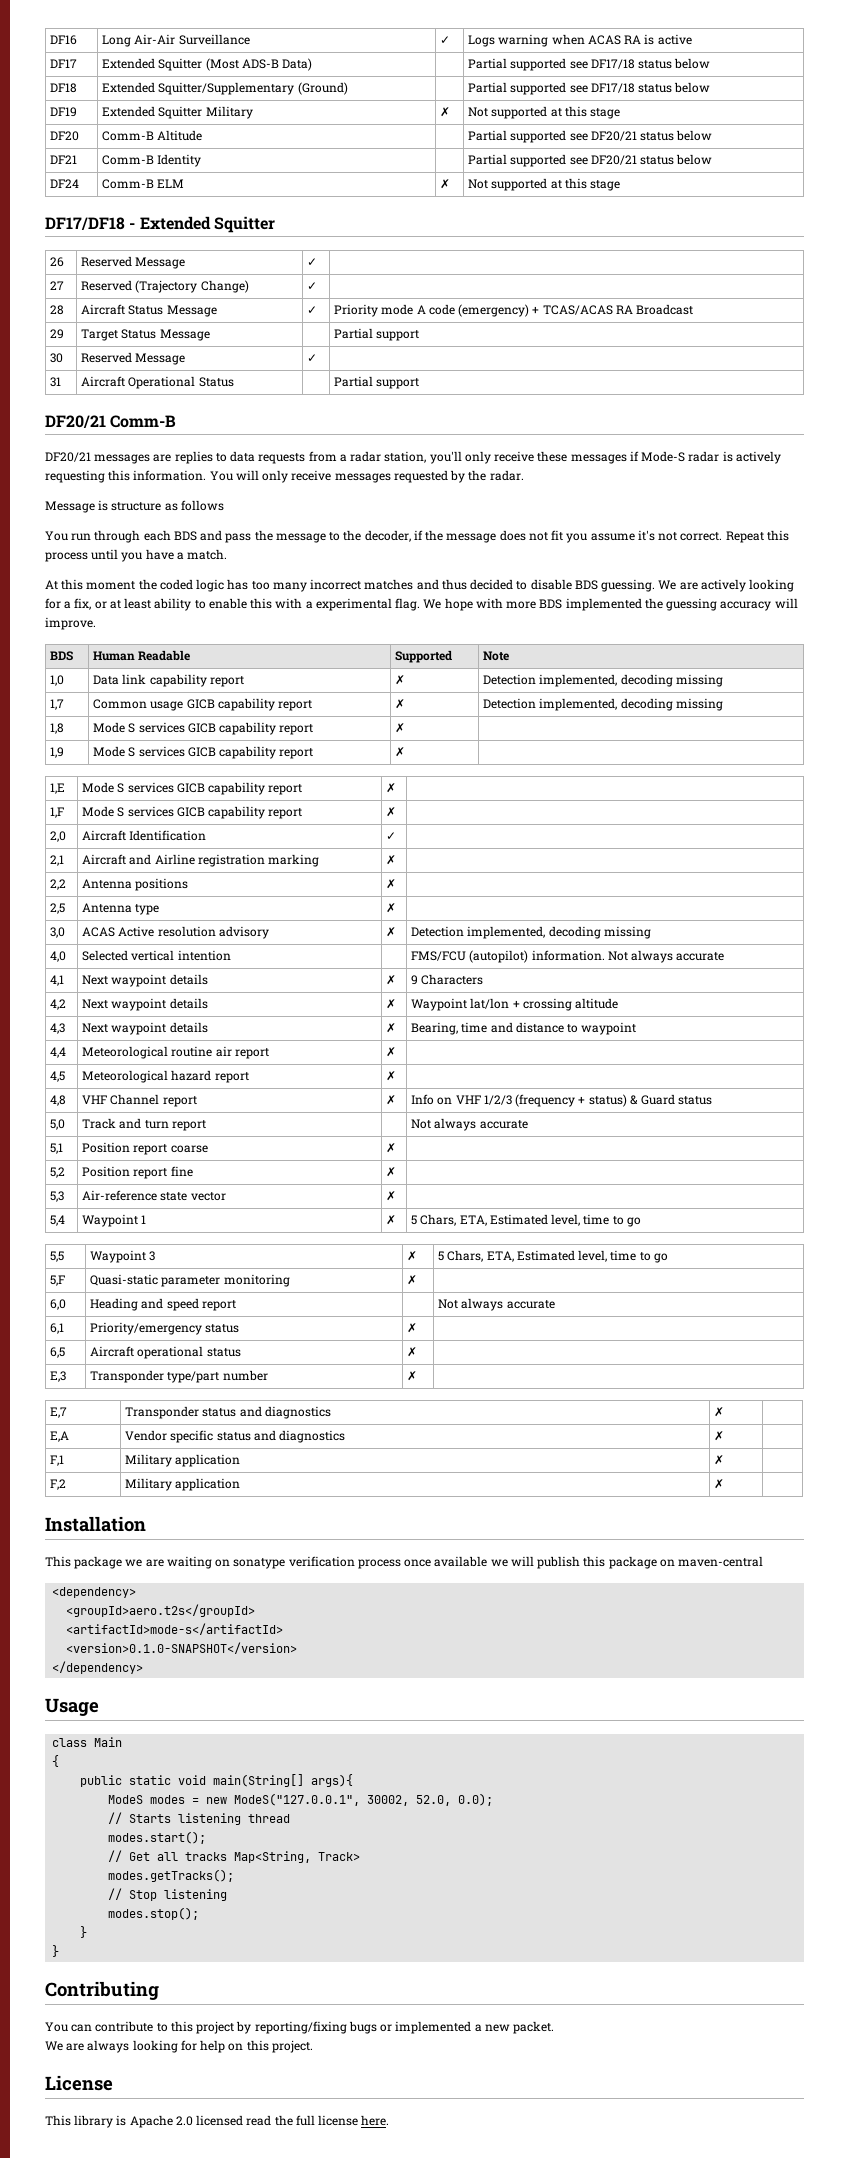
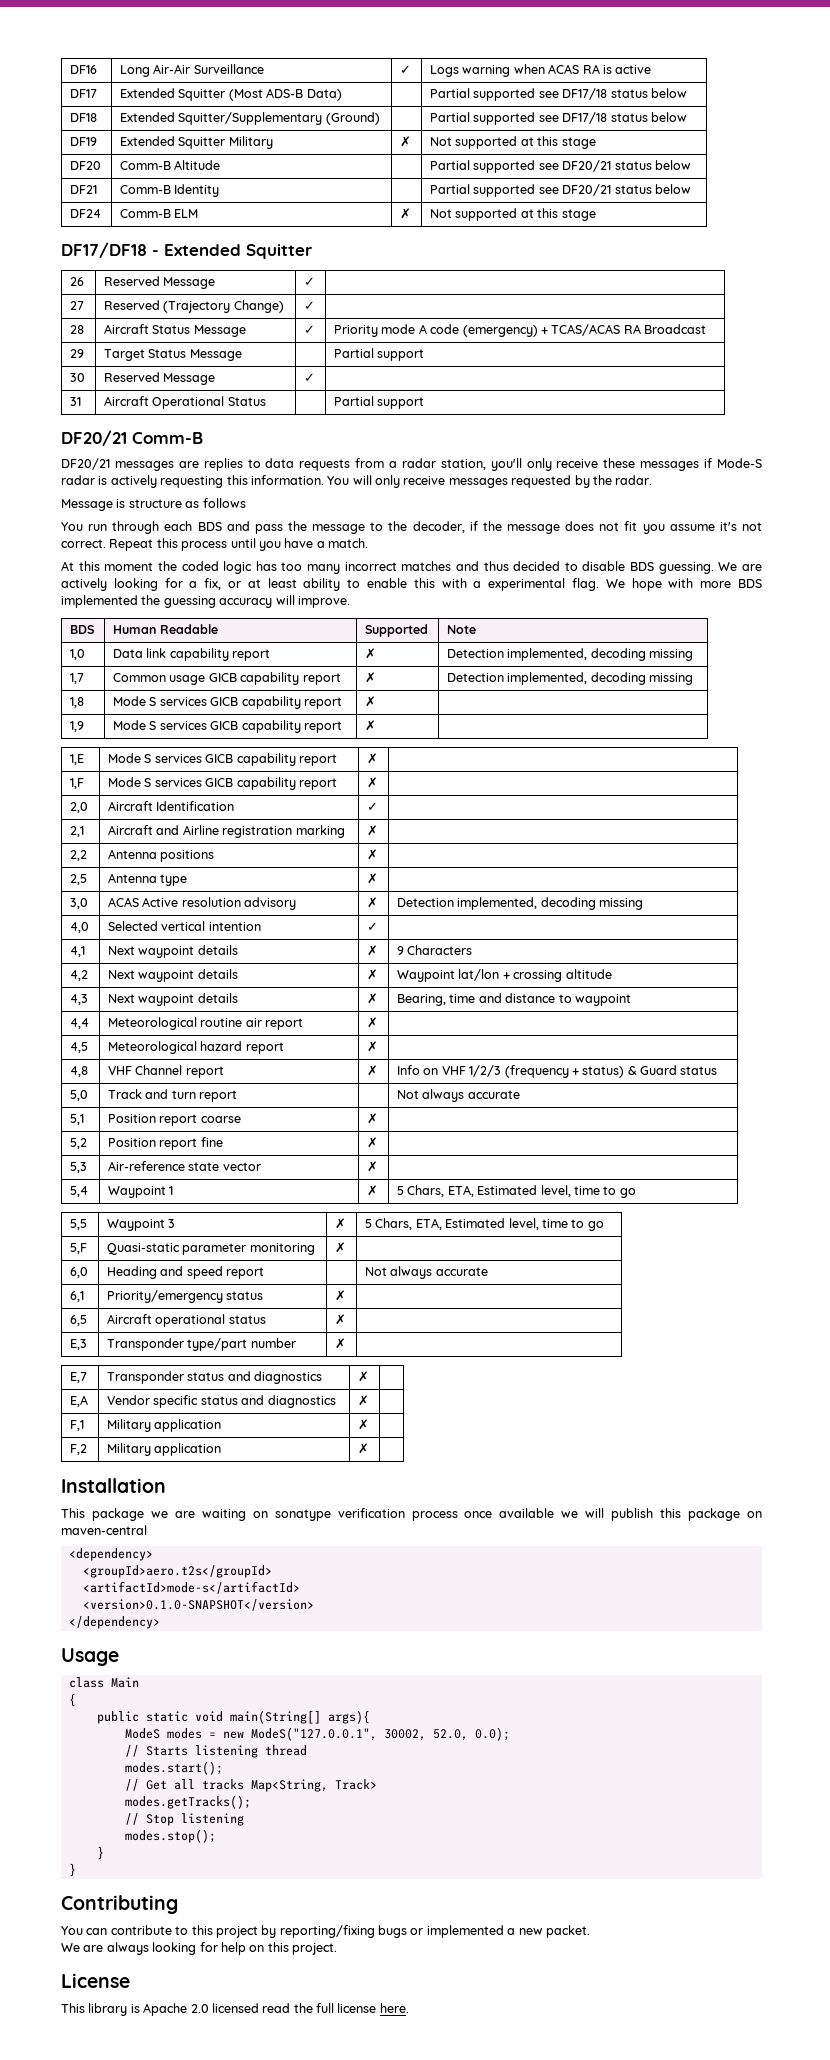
- 4,0 | Selected vertical intention | | FMS/FCU (autopilot) information. Not always accurate
+ 4,0 | Selected vertical intention | ✓ |

